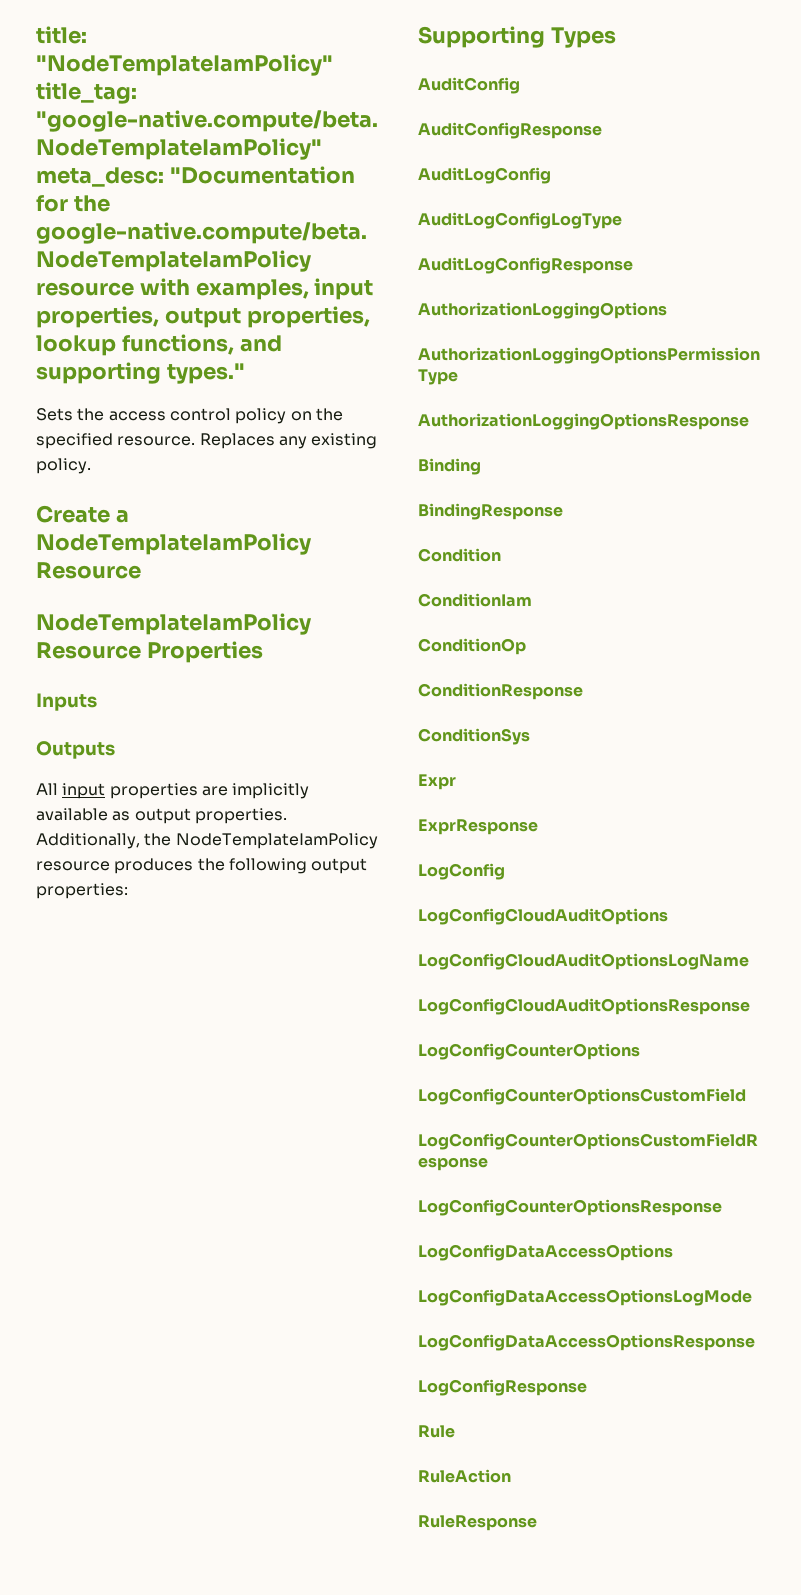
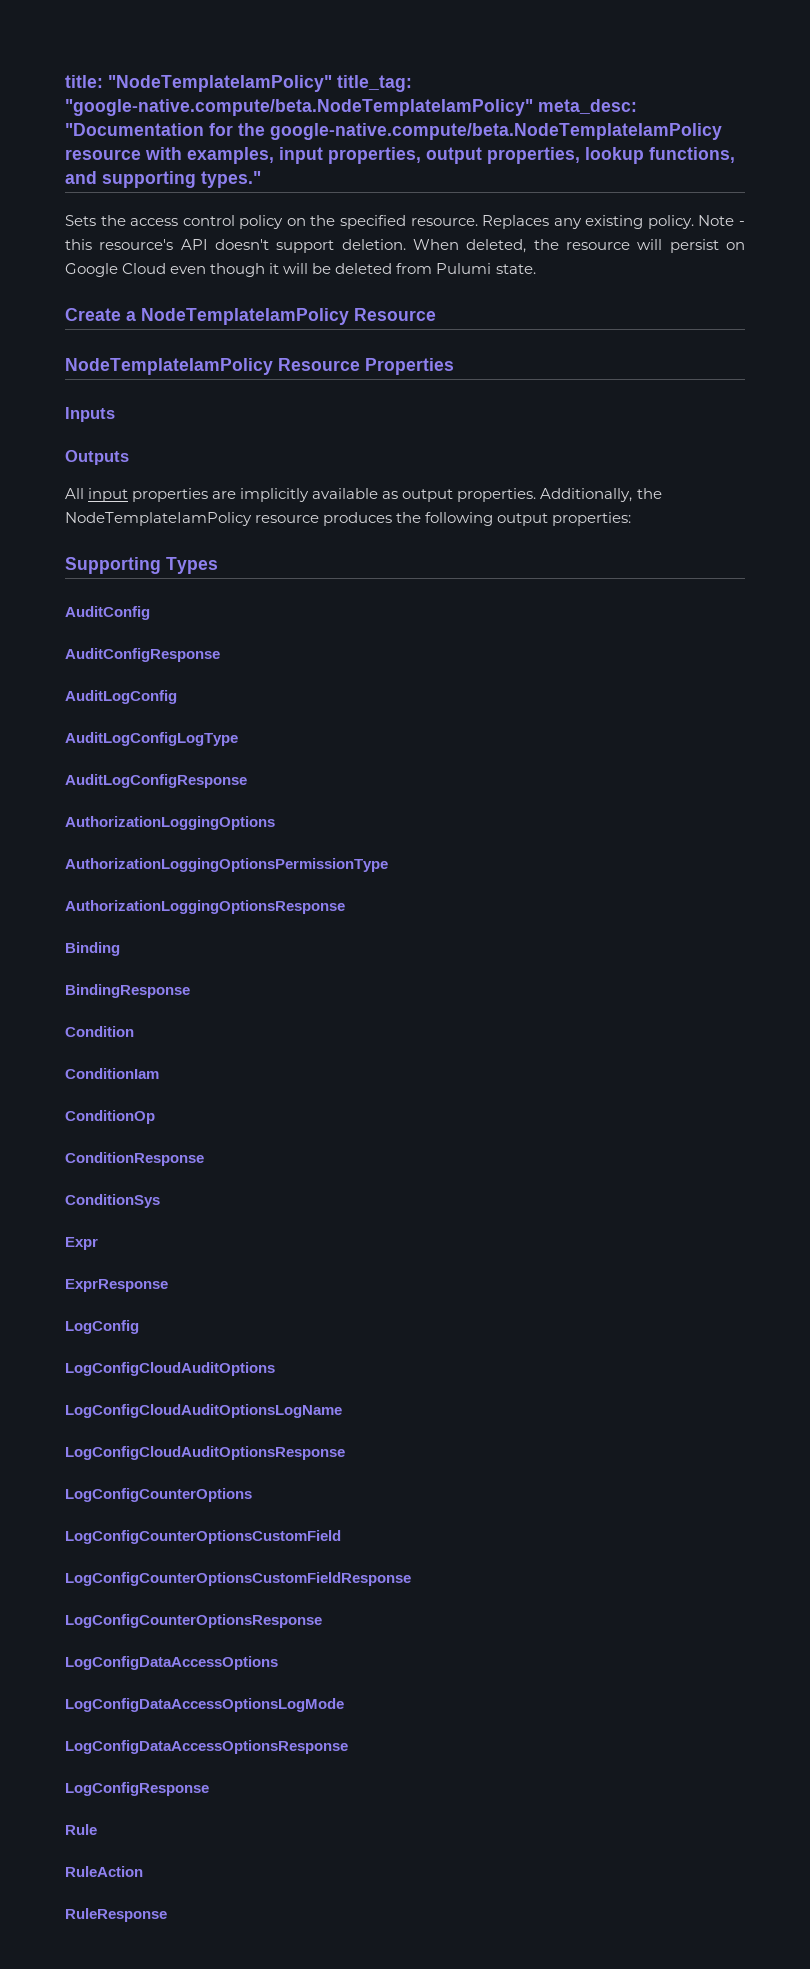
+ Note - this resource's API doesn't support deletion. When deleted, the resource will persist on Google Cloud even though it will be deleted from Pulumi state.

